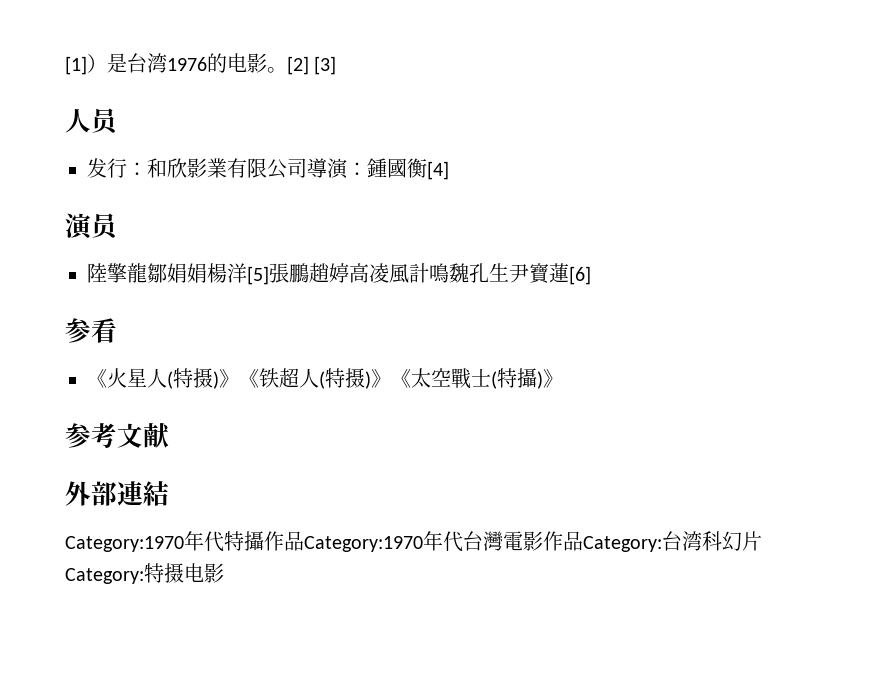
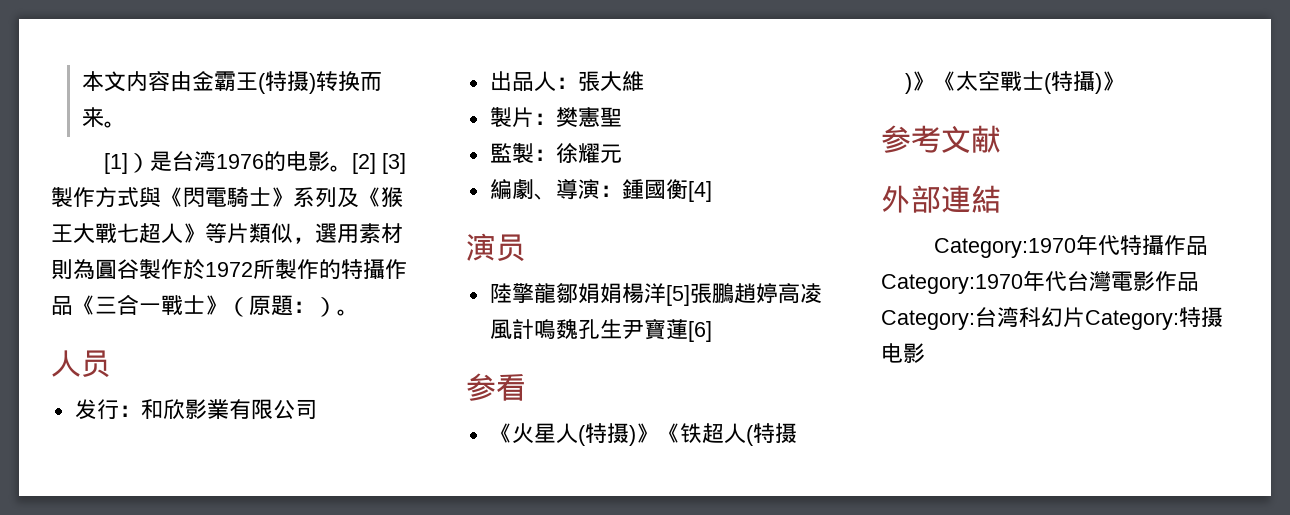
+ 本文内容由金霸王(特摄)转换而来。
- [2] [3]
+ [2] [3]製作方式與《閃電騎士》系列及《猴王大戰七超人》等片類似，選用素材則為圓谷製作於1972所製作的特攝作品《三合一戰士》（原題：）。
- 发行：和欣影業有限公司導演：鍾國衡[4]
+ 发行：和欣影業有限公司
+ 出品人：張大維
+ 製片：樊憲聖
+ 監製：徐耀元
+ 編劇、導演：鍾國衡[4]

